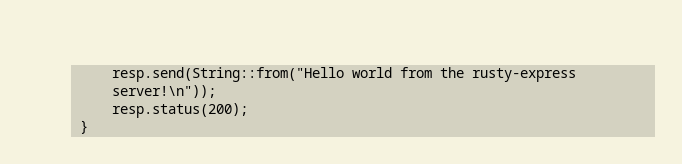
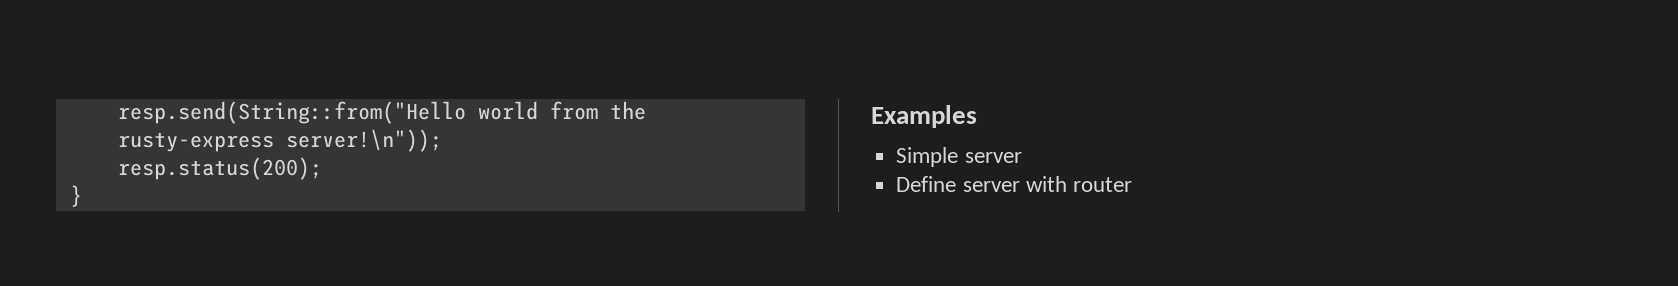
+ Examples
+ Simple server
+ Define server with router

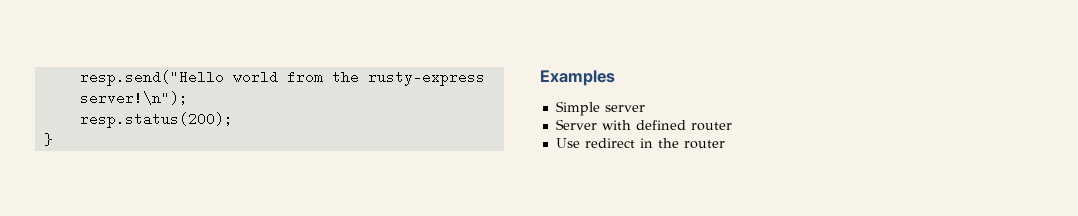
- resp.send(String::from("Hello world from the rusty-express server!\n"));
+ resp.send("Hello world from the rusty-express server!\n");
- Define server with router
+ Server with defined router
+ Use redirect in the router

